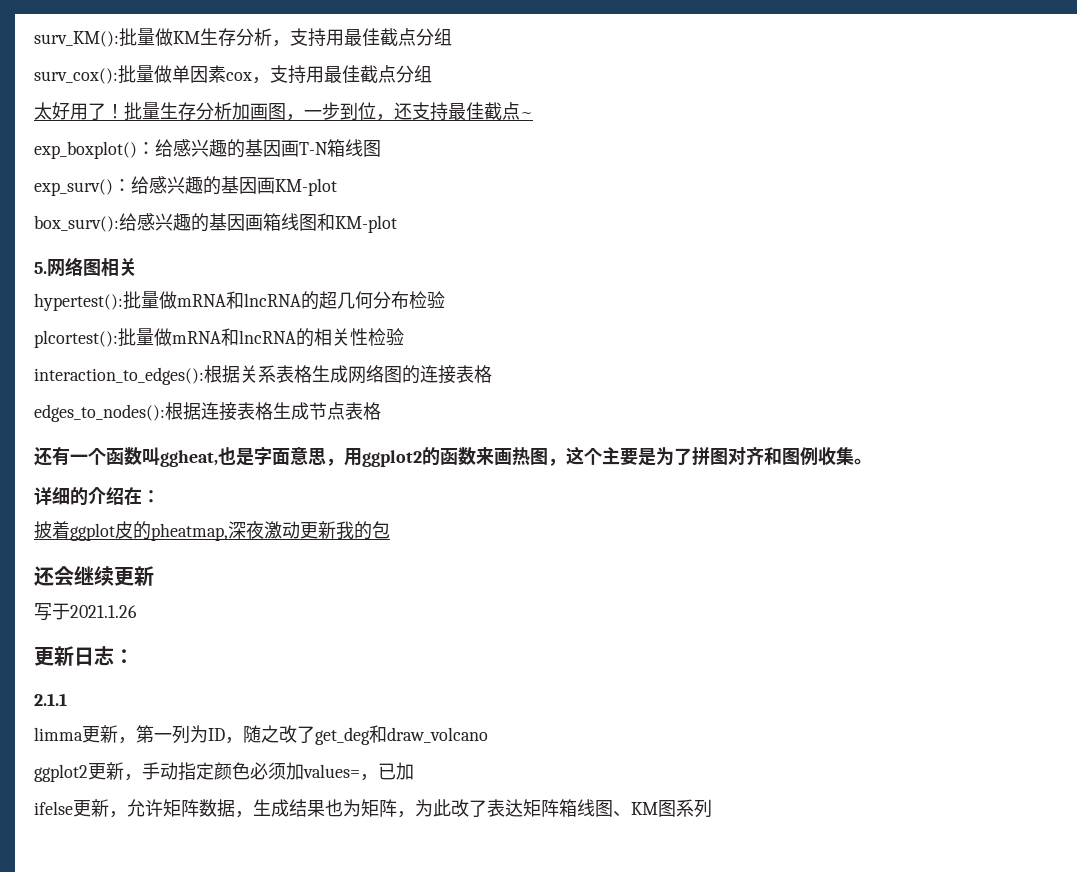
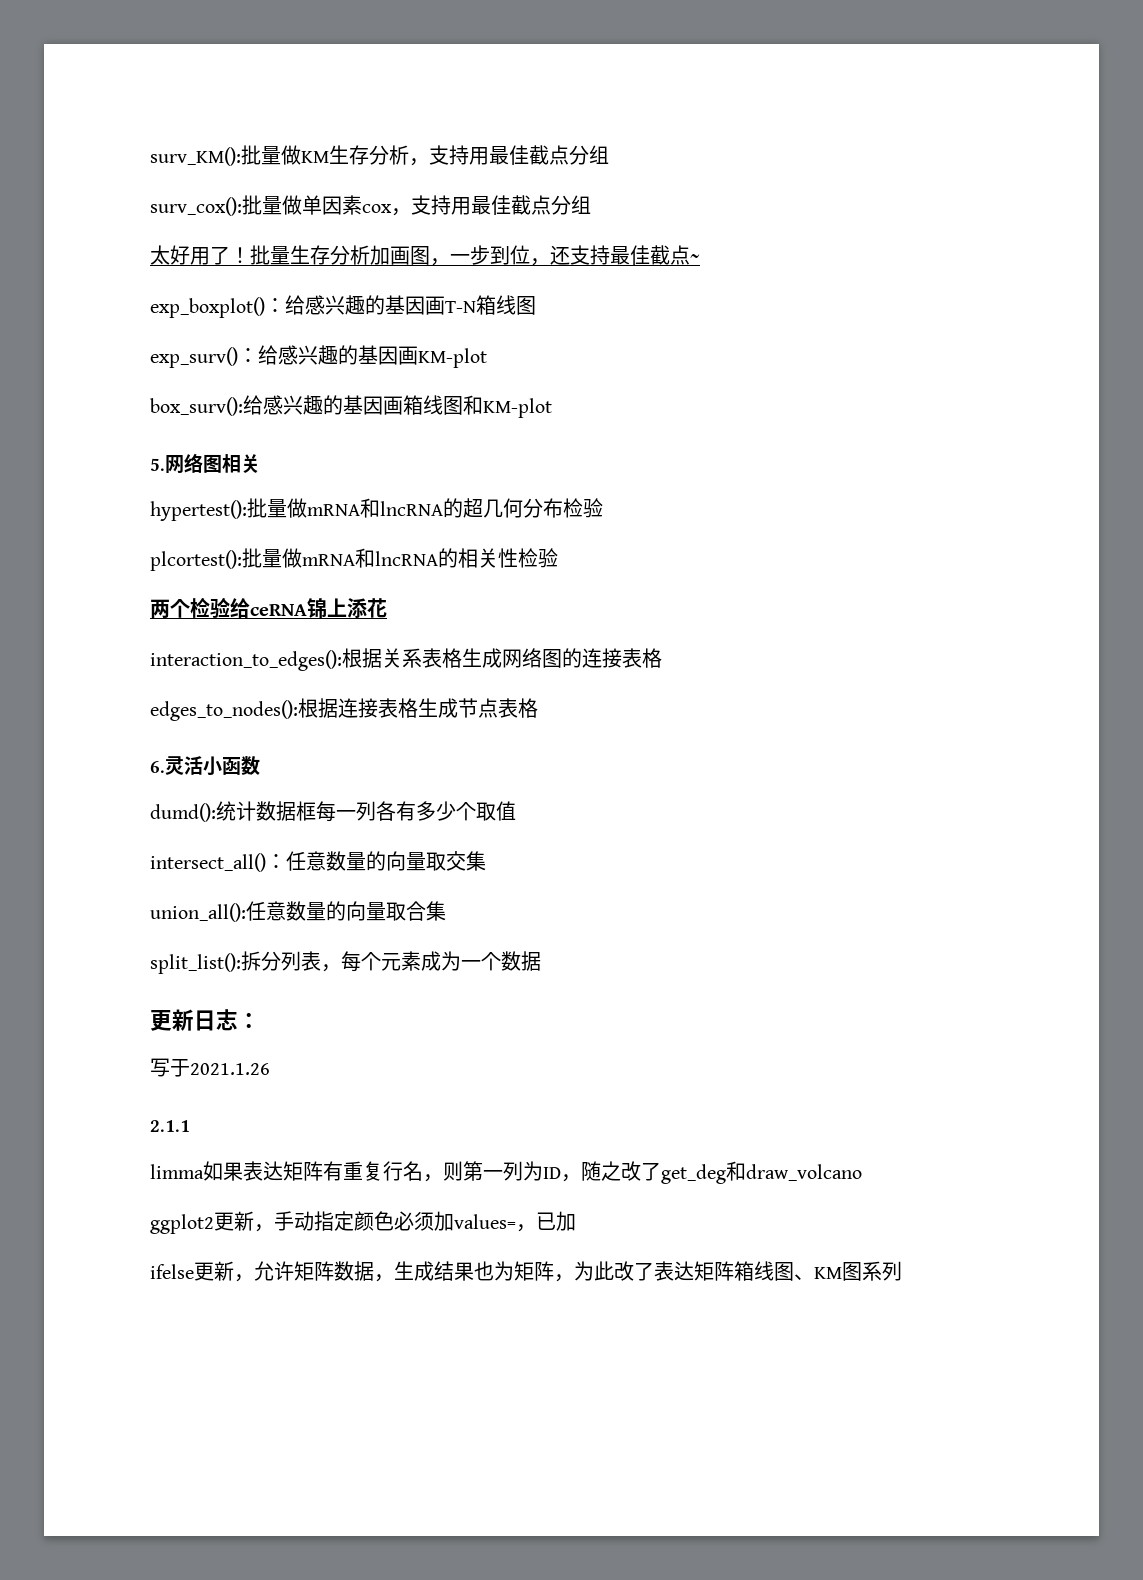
+ 两个检验给ceRNA锦上添花
- 还有一个函数叫ggheat,也是字面意思，用ggplot2的函数来画热图，这个主要是为了拼图对齐和图例收集。
- 详细的介绍在：
- 披着ggplot皮的pheatmap,深夜激动更新我的包
- 还会继续更新
- 写于2021.1.26
+ 6.灵活小函数
+ dumd():统计数据框每一列各有多少个取值
+ intersect_all()：任意数量的向量取交集
+ union_all():任意数量的向量取合集
+ split_list():拆分列表，每个元素成为一个数据
+ 写于2021.1.26
- limma更新，第一列为ID，随之改了get_deg和draw_volcano
+ limma如果表达矩阵有重复行名，则第一列为ID，随之改了get_deg和draw_volcano

